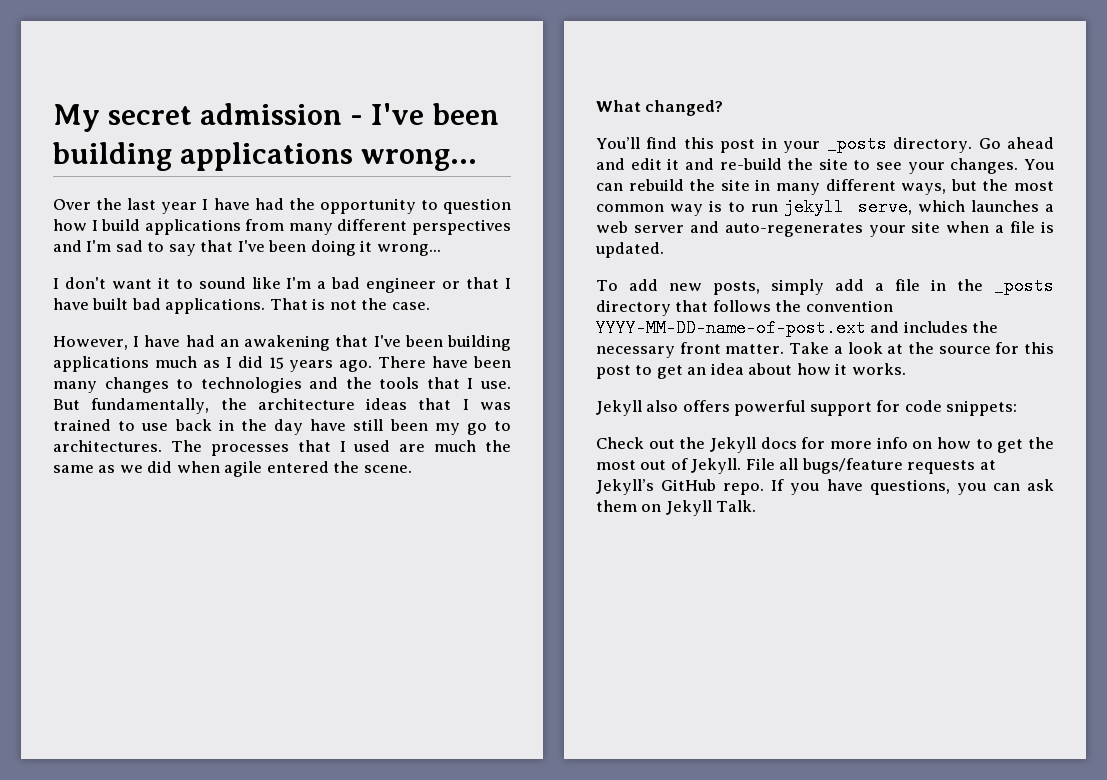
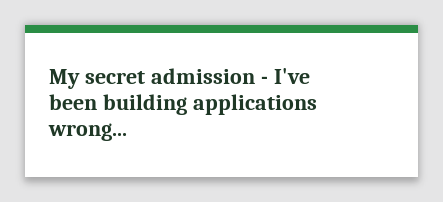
- Over the last year I have had the opportunity to question how I build applications from many different perspectives and I'm sad to say that I've been doing it wrong...
- I don't want it to sound like I'm a bad engineer or that I have built bad applications. That is not the case.
- However, I have had an awakening that I've been building applications much as I did 15 years ago. There have been many changes to technologies and the tools that I use. But fundamentally, the architecture ideas that I was trained to use back in the day have still been my go to architectures. The processes that I used are much the same as we did when agile entered the scene.
- What changed?
- You’ll find this post in your _posts directory. Go ahead and edit it and re-build the site to see your changes. You can rebuild the site in many different ways, but the most common way is to run jekyll serve, which launches a web server and auto-regenerates your site when a file is updated.
- To add new posts, simply add a file in the _posts directory that follows the convention YYYY-MM-DD-name-of-post.ext and includes the necessary front matter. Take a look at the source for this post to get an idea about how it works.
- Jekyll also offers powerful support for code snippets:
- Check out the Jekyll docs for more info on how to get the most out of Jekyll. File all bugs/feature requests at Jekyll’s GitHub repo. If you have questions, you can ask them on Jekyll Talk.

